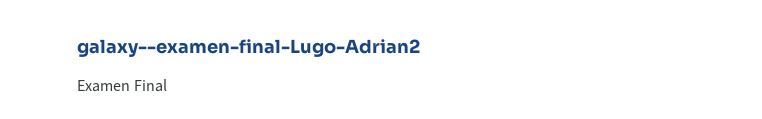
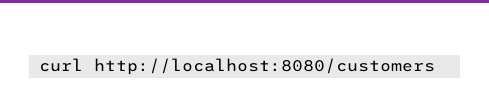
- galaxy--examen-final-Lugo-Adrian2
- Examen Final
+ curl http://localhost:8080/customers

